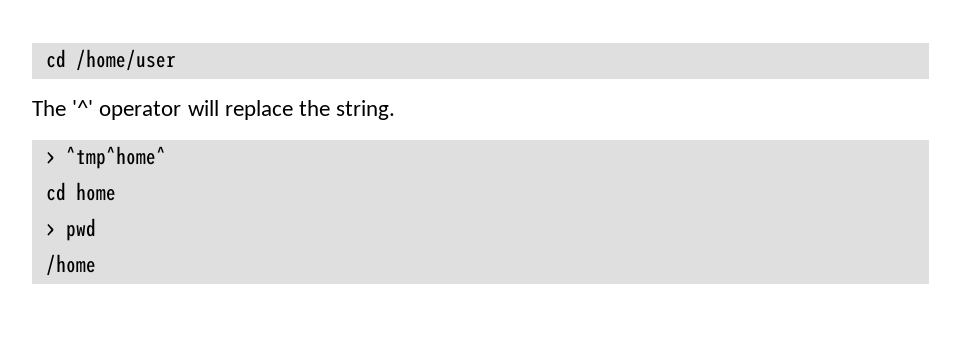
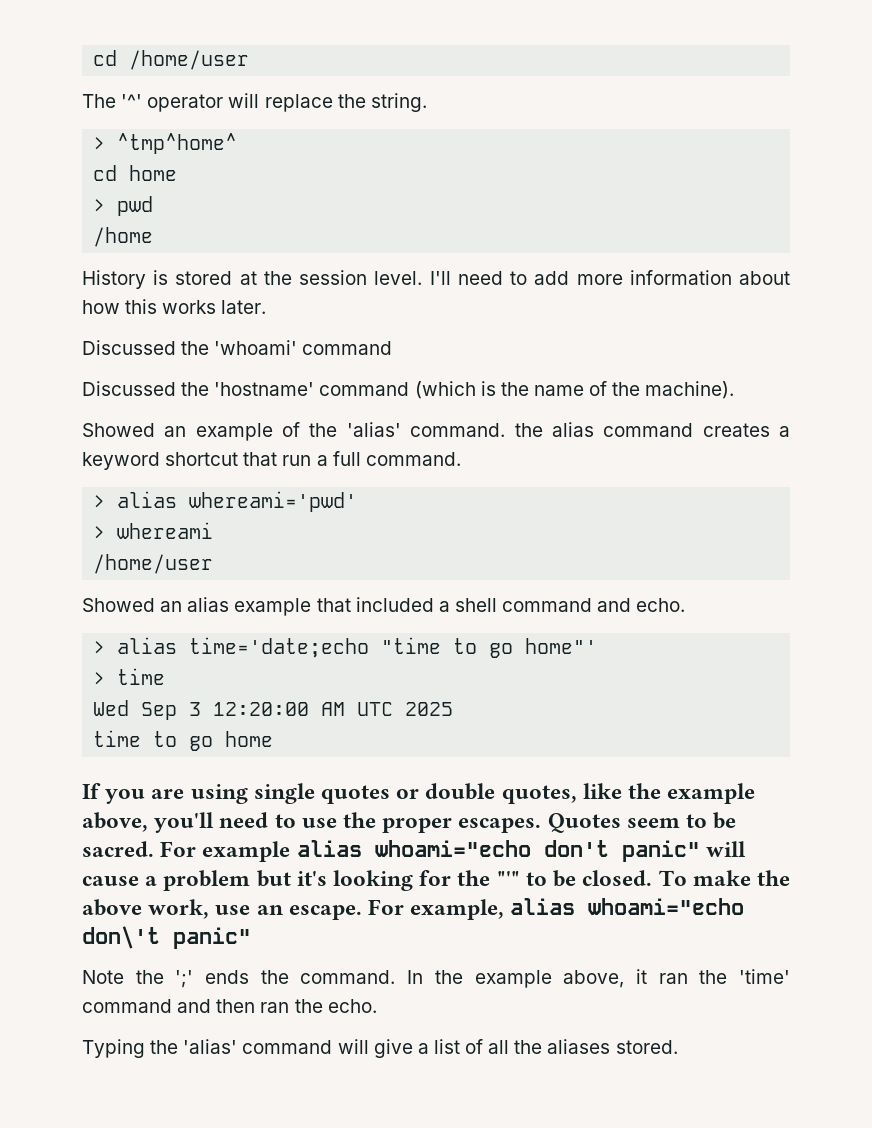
+ History is stored at the session level. I'll need to add more information about how this works later.
+ Discussed the 'whoami' command
+ Discussed the 'hostname' command (which is the name of the machine).
+ Showed an example of the 'alias' command. the alias command creates a keyword shortcut that run a full command.
+ > alias whereami='pwd'
+ > whereami
+ /home/user
+ Showed an alias example that included a shell command and echo.
+ > alias time='date;echo "time to go home"'
+ > time
+ Wed Sep 3 12:20:00 AM UTC 2025
+ time to go home
+ If you are using single quotes or double quotes, like the example above, you'll need to use the proper escapes. Quotes seem to be sacred. For example alias whoami="echo don't panic" will cause a problem but it's looking for the "'" to be closed. To make the above work, use an escape. For example, alias whoami="echo don\'t panic"
+ Note the ';' ends the command. In the example above, it ran the 'time' command and then ran the echo.
+ Typing the 'alias' command will give a list of all the aliases stored.

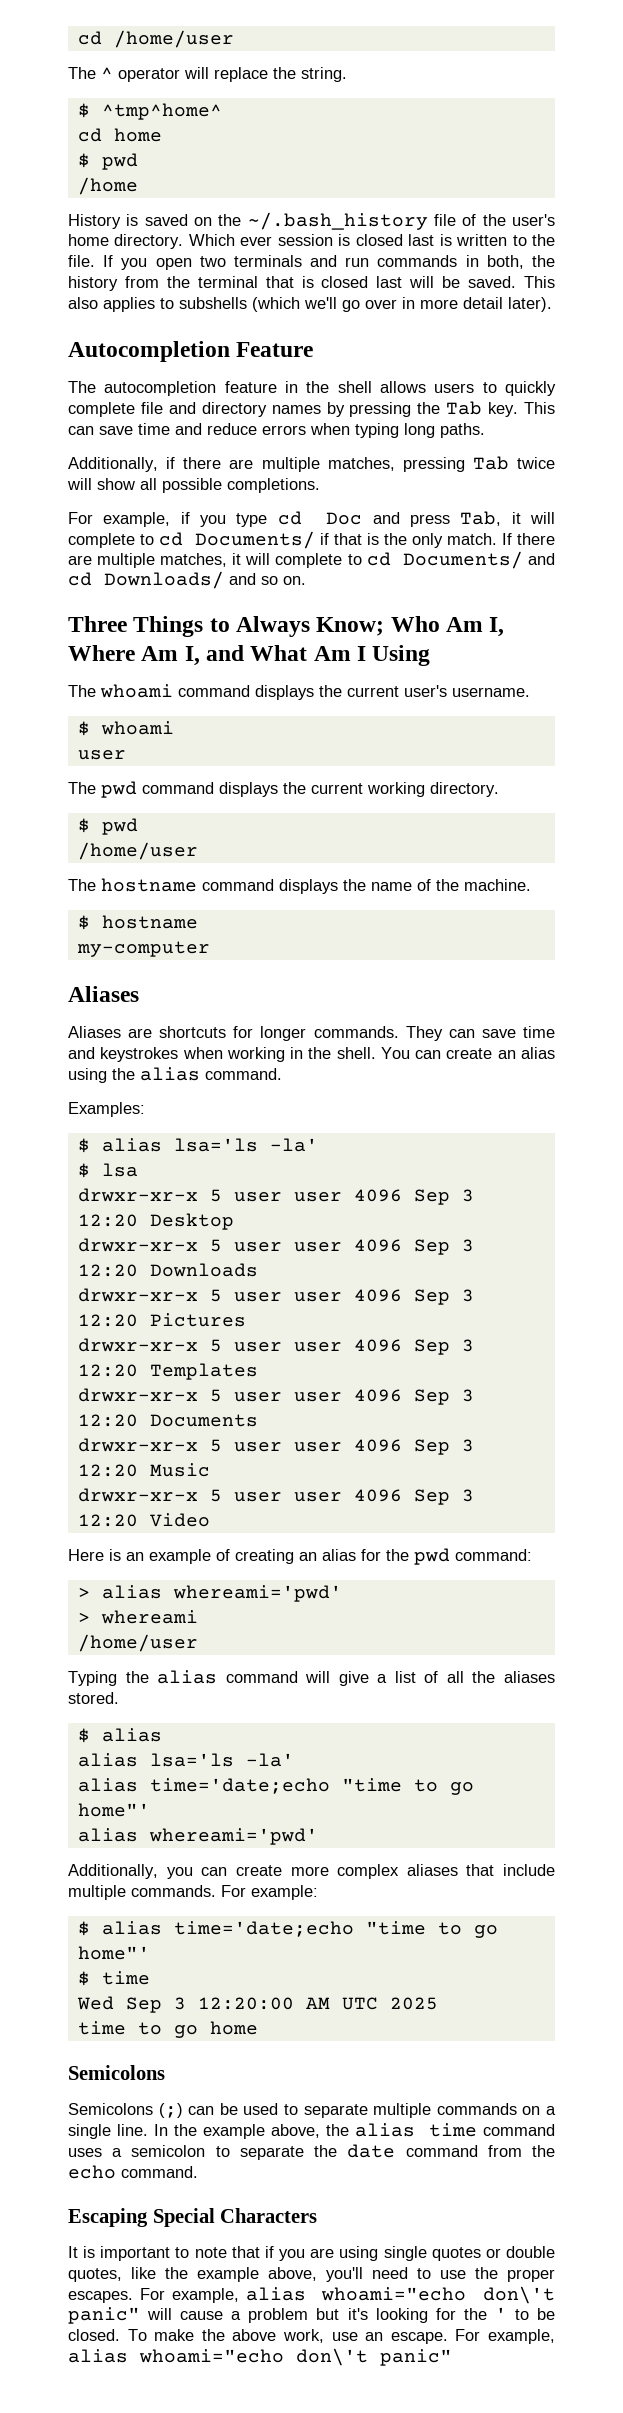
- The '^' operator will replace the string.
+ The ^ operator will replace the string.
- > ^tmp^home^
+ $ ^tmp^home^
  cd home
- > pwd
+ $ pwd
- History is stored at the session level. I'll need to add more information about how this works later.
- Discussed the 'whoami' command
- Discussed the 'hostname' command (which is the name of the machine).
- Showed an example of the 'alias' command. the alias command creates a keyword shortcut that run a full command.
+ History is saved on the ~/.bash_history file of the user's home directory. Which ever session is closed last is written to the file. If you open two terminals and run commands in both, the history from the terminal that is closed last will be saved. This also applies to subshells (which we'll go over in more detail later).
+ Autocompletion Feature
+ The autocompletion feature in the shell allows users to quickly complete file and directory names by pressing the Tab key. This can save time and reduce errors when typing long paths.
+ Additionally, if there are multiple matches, pressing Tab twice will show all possible completions.
+ For example, if you type cd Doc and press Tab, it will complete to cd Documents/ if that is the only match. If there are multiple matches, it will complete to cd Documents/ and cd Downloads/ and so on.
+ Three Things to Always Know; Who Am I, Where Am I, and What Am I Using
+ The whoami command displays the current user's username.
+ $ whoami
+ user
+ The pwd command displays the current working directory.
+ $ pwd
+ /home/user
+ The hostname command displays the name of the machine.
+ $ hostname
+ my-computer
+ Aliases
+ Aliases are shortcuts for longer commands. They can save time and keystrokes when working in the shell. You can create an alias using the alias command.
+ Examples:
+ $ alias lsa='ls -la'
+ $ lsa
+ drwxr-xr-x 5 user user 4096 Sep 3 12:20 Desktop
+ drwxr-xr-x 5 user user 4096 Sep 3 12:20 Downloads
+ drwxr-xr-x 5 user user 4096 Sep 3 12:20 Pictures
+ drwxr-xr-x 5 user user 4096 Sep 3 12:20 Templates
+ drwxr-xr-x 5 user user 4096 Sep 3 12:20 Documents
+ drwxr-xr-x 5 user user 4096 Sep 3 12:20 Music
+ drwxr-xr-x 5 user user 4096 Sep 3 12:20 Video
+ Here is an example of creating an alias for the pwd command:
- Showed an alias example that included a shell command and echo.
- > alias time='date;echo "time to go home"'
- > time
+ Typing the alias command will give a list of all the aliases stored.
+ $ alias
+ alias lsa='ls -la'
+ alias time='date;echo "time to go home"'
+ alias whereami='pwd'
+ Additionally, you can create more complex aliases that include multiple commands. For example:
+ $ alias time='date;echo "time to go home"'
+ $ time
  time to go home
- If you are using single quotes or double quotes, like the example above, you'll need to use the proper escapes.
+ Semicolons
+ Semicolons (;) can be used to separate multiple commands on a single line. In the example above, the alias time command uses a semicolon to separate the date command from the echo command.
+ Escaping Special Characters
+ It is important to note that if you are using single quotes or double quotes, like the example above, you'll need to use the proper escapes.
- Quotes seem to be sacred. For example alias whoami="echo don't panic" will cause a problem but it's looking for the "'" to be closed.
+ For example, alias whoami="echo don\'t panic" will cause a problem but it's looking for the ' to be closed.
- Note the ';' ends the command. In the example above, it ran the 'time' command and then ran the echo.
- Typing the 'alias' command will give a list of all the aliases stored.

